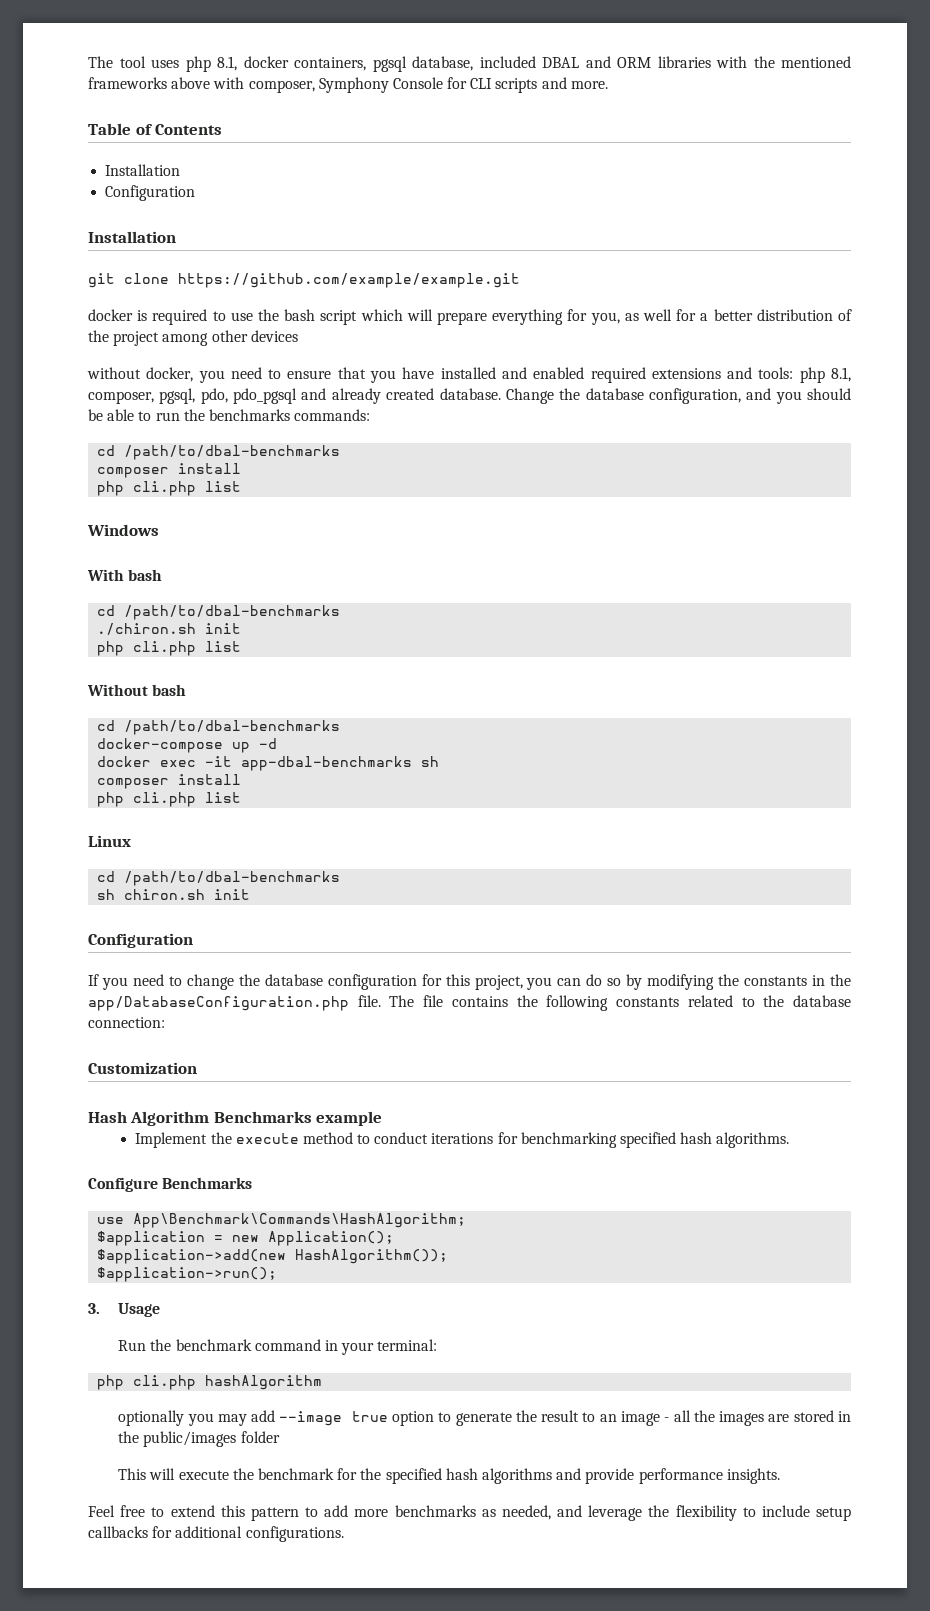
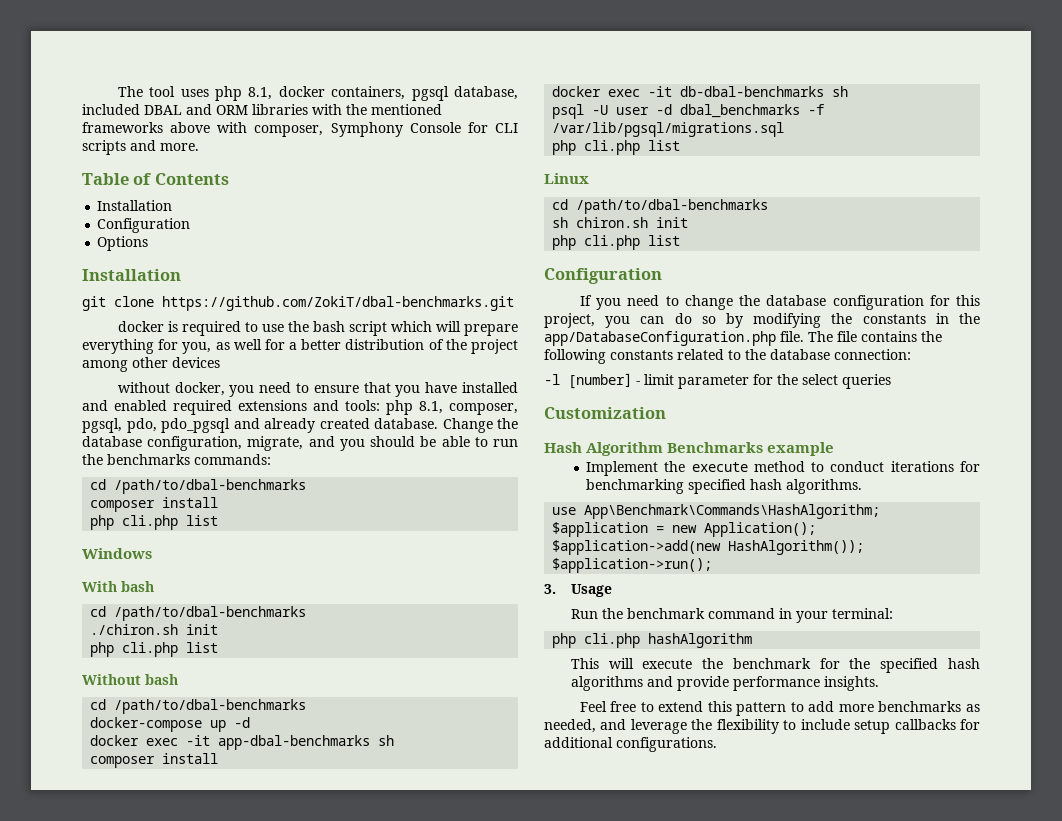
+ Options
- git clone https://github.com/example/example.git
+ git clone https://github.com/ZokiT/dbal-benchmarks.git
- Change the database configuration, and you should be able to run the benchmarks commands:
+ Change the database configuration, migrate, and you should be able to run the benchmarks commands:
+ docker exec -it db-dbal-benchmarks sh
+ psql -U user -d dbal_benchmarks -f /var/lib/pgsql/migrations.sql
  sh chiron.sh init
+ php cli.php list
+ -l [number] - limit parameter for the select queries
- Configure Benchmarks
- optionally you may add --image true option to generate the result to an image - all the images are stored in the public/images folder

